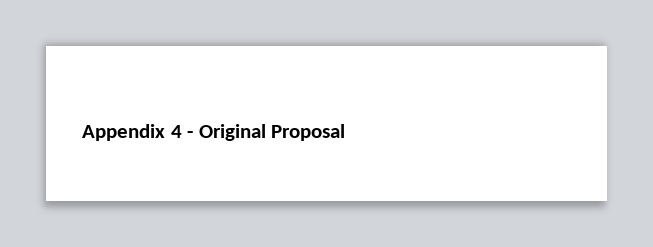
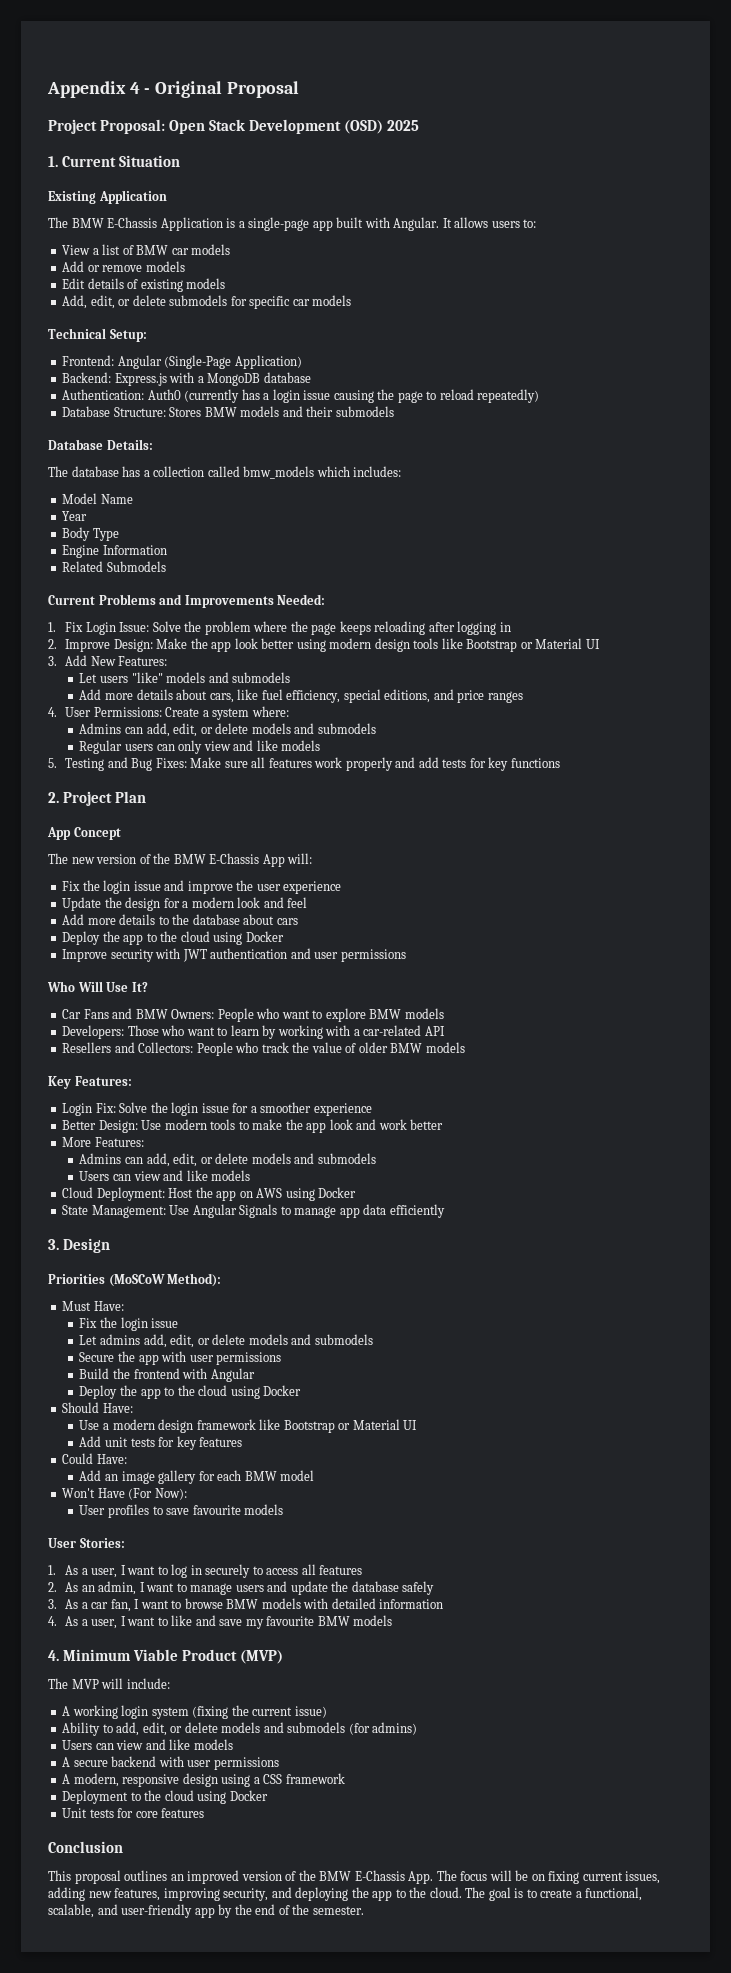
+ Project Proposal: Open Stack Development (OSD) 2025
+ 1. Current Situation
+ Existing Application
+ The BMW E-Chassis Application is a single-page app built with Angular. It allows users to:
+ View a list of BMW car models
+ Add or remove models
+ Edit details of existing models
+ Add, edit, or delete submodels for specific car models
+ Technical Setup:
+ Frontend: Angular (Single-Page Application)
+ Backend: Express.js with a MongoDB database
+ Authentication: Auth0 (currently has a login issue causing the page to reload repeatedly)
+ Database Structure: Stores BMW models and their submodels
+ Database Details:
+ The database has a collection called bmw_models which includes:
+ Model Name
+ Year
+ Body Type
+ Engine Information
+ Related Submodels
+ Current Problems and Improvements Needed:
+ 1. Fix Login Issue: Solve the problem where the page keeps reloading after logging in
+ 2. Improve Design: Make the app look better using modern design tools like Bootstrap or Material UI
+ 3. Add New Features:
+ Let users "like" models and submodels
+ Add more details about cars, like fuel efficiency, special editions, and price ranges
+ 4. User Permissions: Create a system where:
+ Admins can add, edit, or delete models and submodels
+ Regular users can only view and like models
+ 5. Testing and Bug Fixes: Make sure all features work properly and add tests for key functions
+ 2. Project Plan
+ App Concept
+ The new version of the BMW E-Chassis App will:
+ Fix the login issue and improve the user experience
+ Update the design for a modern look and feel
+ Add more details to the database about cars
+ Deploy the app to the cloud using Docker
+ Improve security with JWT authentication and user permissions
+ Who Will Use It?
+ Car Fans and BMW Owners: People who want to explore BMW models
+ Developers: Those who want to learn by working with a car-related API
+ Resellers and Collectors: People who track the value of older BMW models
+ Key Features:
+ Login Fix: Solve the login issue for a smoother experience
+ Better Design: Use modern tools to make the app look and work better
+ More Features:
+ Admins can add, edit, or delete models and submodels
+ Users can view and like models
+ Cloud Deployment: Host the app on AWS using Docker
+ State Management: Use Angular Signals to manage app data efficiently
+ 3. Design
+ Priorities (MoSCoW Method):
+ Must Have:
+ Fix the login issue
+ Let admins add, edit, or delete models and submodels
+ Secure the app with user permissions
+ Build the frontend with Angular
+ Deploy the app to the cloud using Docker
+ Should Have:
+ Use a modern design framework like Bootstrap or Material UI
+ Add unit tests for key features
+ Could Have:
+ Add an image gallery for each BMW model
+ Won't Have (For Now):
+ User profiles to save favourite models
+ User Stories:
+ 1. As a user, I want to log in securely to access all features
+ 2. As an admin, I want to manage users and update the database safely
+ 3. As a car fan, I want to browse BMW models with detailed information
+ 4. As a user, I want to like and save my favourite BMW models
+ 4. Minimum Viable Product (MVP)
+ The MVP will include:
+ A working login system (fixing the current issue)
+ Ability to add, edit, or delete models and submodels (for admins)
+ Users can view and like models
+ A secure backend with user permissions
+ A modern, responsive design using a CSS framework
+ Deployment to the cloud using Docker
+ Unit tests for core features
+ Conclusion
+ This proposal outlines an improved version of the BMW E-Chassis App. The focus will be on fixing current issues, adding new features, improving security, and deploying the app to the cloud. The goal is to create a functional, scalable, and user-friendly app by the end of the semester.

